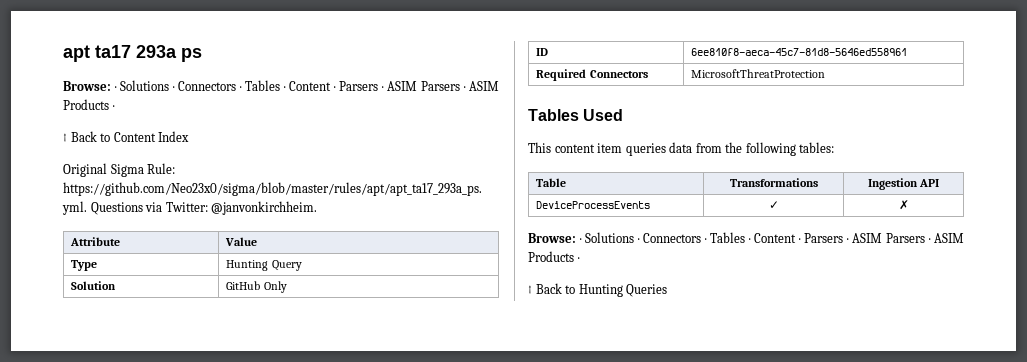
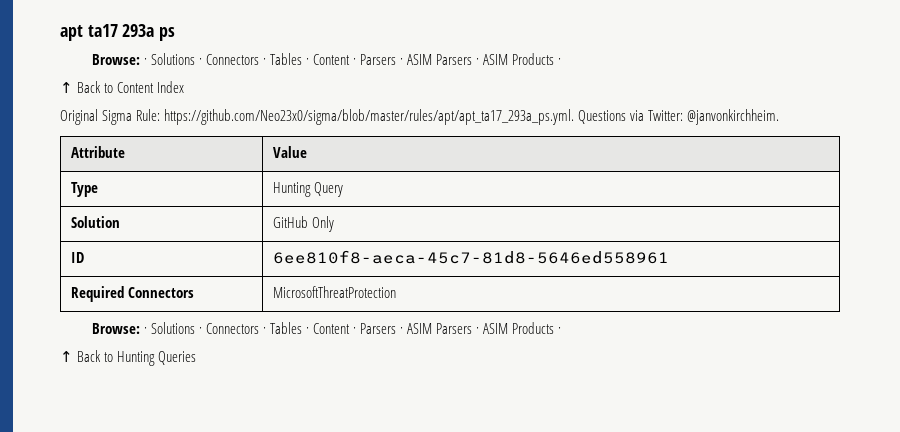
- Tables Used
- This content item queries data from the following tables:
- Table | Transformations | Ingestion API
- DeviceProcessEvents | ✓ | ✗

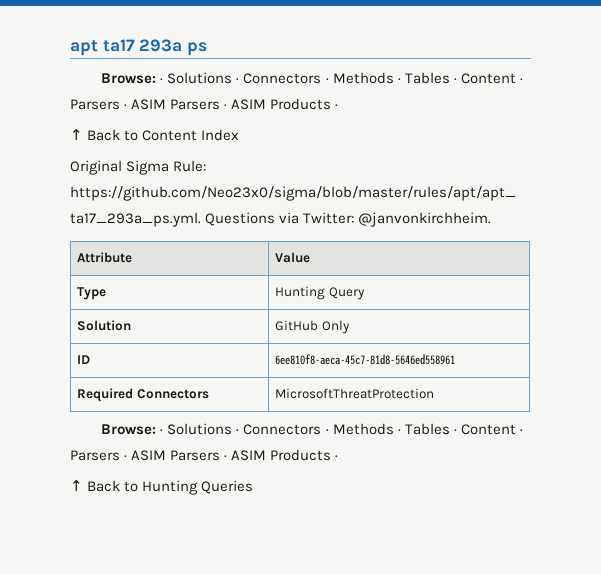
  apt ta17 293a ps
- Browse: · Solutions · Connectors · Tables · Content · Parsers · ASIM Parsers · ASIM Products ·
+ Browse: · Solutions · Connectors · Methods · Tables · Content · Parsers · ASIM Parsers · ASIM Products ·
  Required Connectors | MicrosoftThreatProtection
- Browse: · Solutions · Connectors · Tables · Content · Parsers · ASIM Parsers · ASIM Products ·
+ Browse: · Solutions · Connectors · Methods · Tables · Content · Parsers · ASIM Parsers · ASIM Products ·

